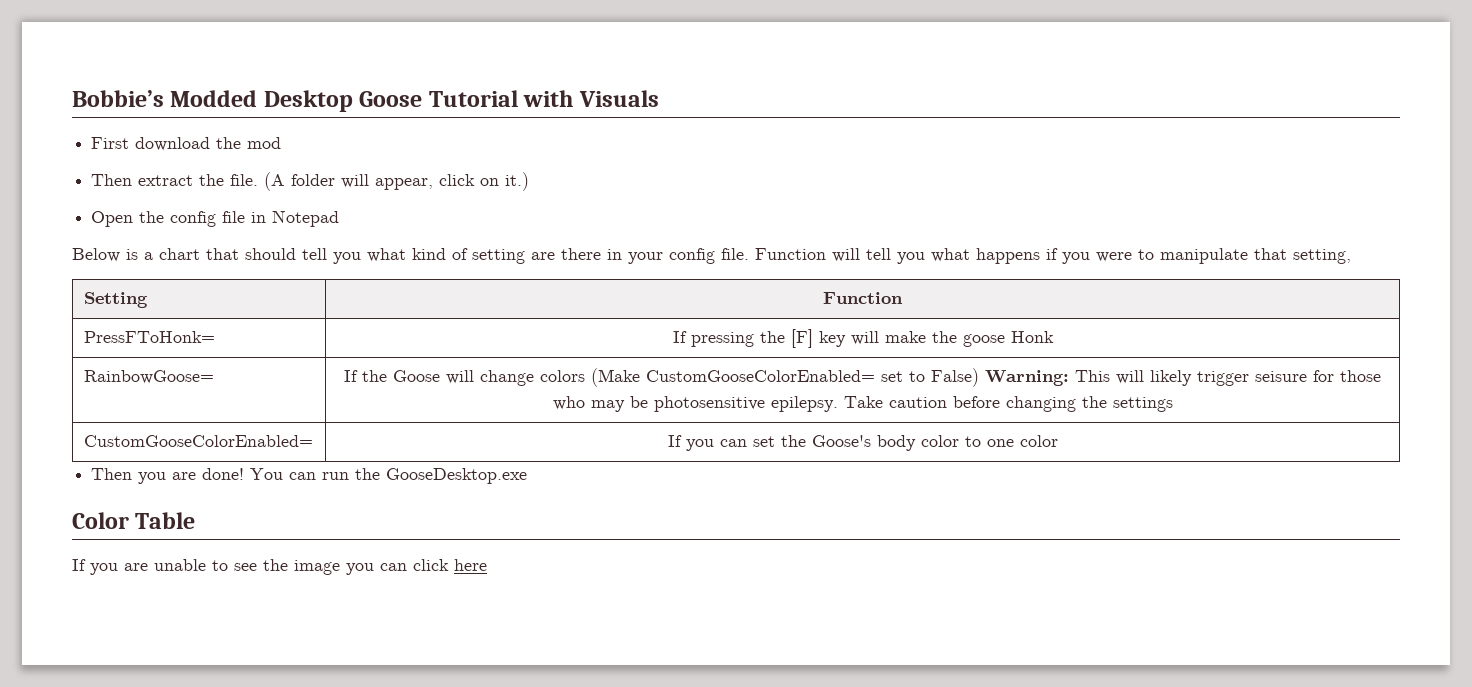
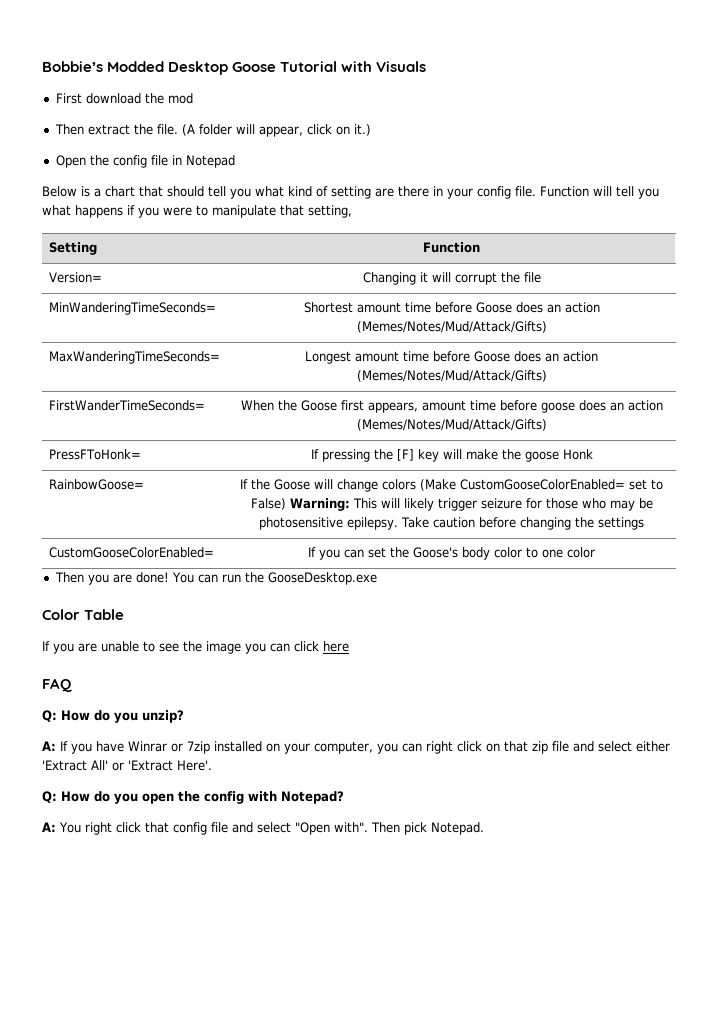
+ Version= | Changing it will corrupt the file
+ MinWanderingTimeSeconds= | Shortest amount time before Goose does an action (Memes/Notes/Mud/Attack/Gifts)
+ MaxWanderingTimeSeconds= | Longest amount time before Goose does an action (Memes/Notes/Mud/Attack/Gifts)
+ FirstWanderTimeSeconds= | When the Goose first appears, amount time before goose does an action (Memes/Notes/Mud/Attack/Gifts)
- RainbowGoose= | If the Goose will change colors (Make CustomGooseColorEnabled= set to False) Warning: This will likely trigger seisure for those who may be photosensitive epilepsy. Take caution before changing the settings
+ RainbowGoose= | If the Goose will change colors (Make CustomGooseColorEnabled= set to False) Warning: This will likely trigger seizure for those who may be photosensitive epilepsy. Take caution before changing the settings
+ FAQ
+ Q: How do you unzip?
+ A: If you have Winrar or 7zip installed on your computer, you can right click on that zip file and select either 'Extract All' or 'Extract Here'.
+ Q: How do you open the config with Notepad?
+ A: You right click that config file and select "Open with". Then pick Notepad.

